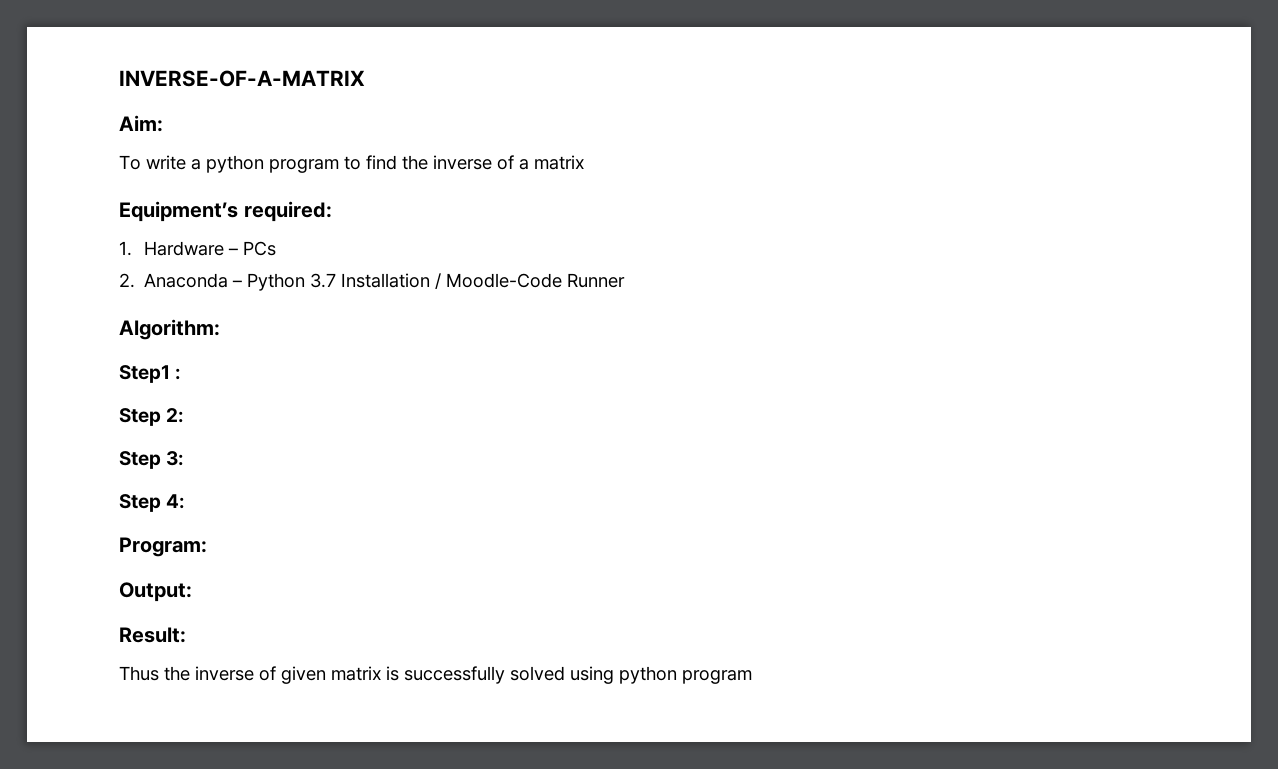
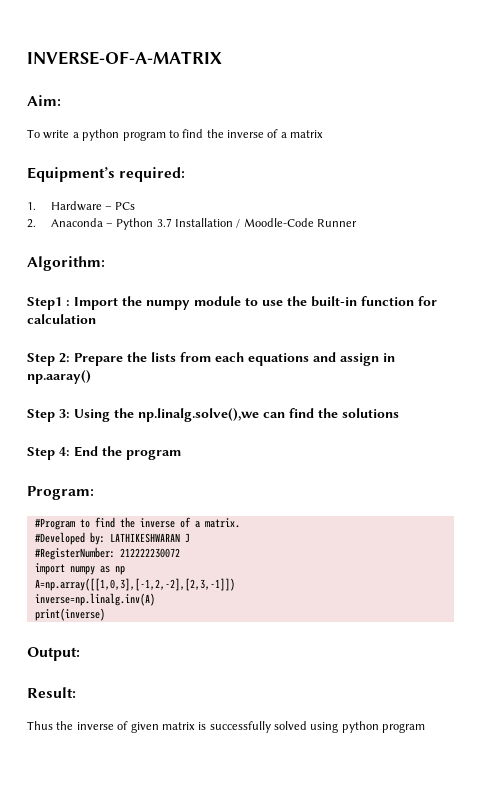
- Step1 :
- Step 2:
- Step 3:
- Step 4:
+ Step1 : Import the numpy module to use the built-in function for calculation
+ Step 2: Prepare the lists from each equations and assign in np.aaray()
+ Step 3: Using the np.linalg.solve(),we can find the solutions
+ Step 4: End the program
  Program:
+ #Program to find the inverse of a matrix.
+ #Developed by: LATHIKESHWARAN J
+ #RegisterNumber: 212222230072
+ import numpy as np
+ A=np.array([[1,0,3],[-1,2,-2],[2,3,-1]])
+ inverse=np.linalg.inv(A)
+ print(inverse)

